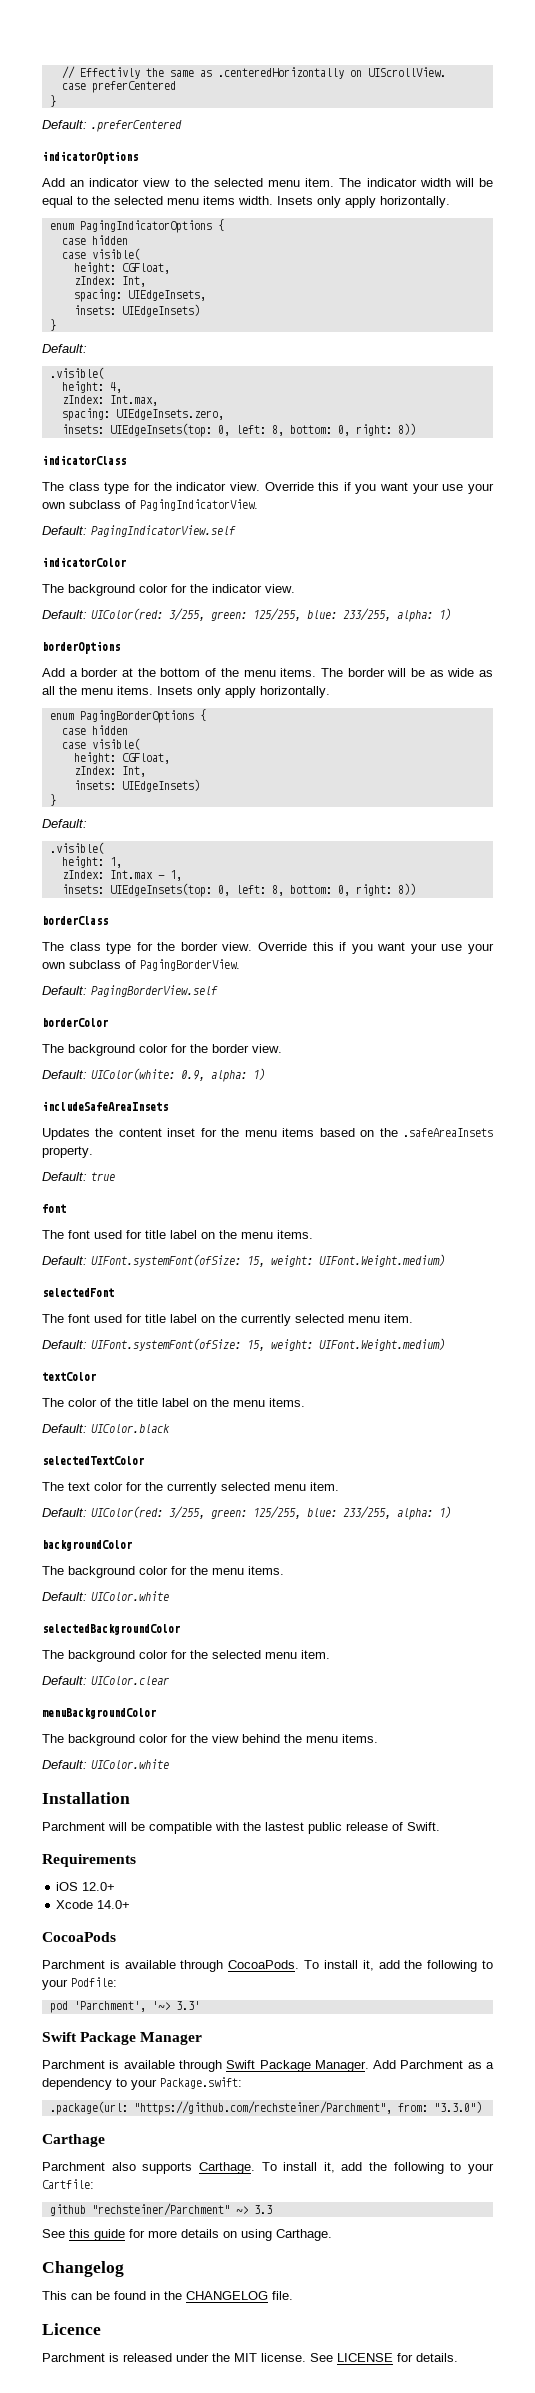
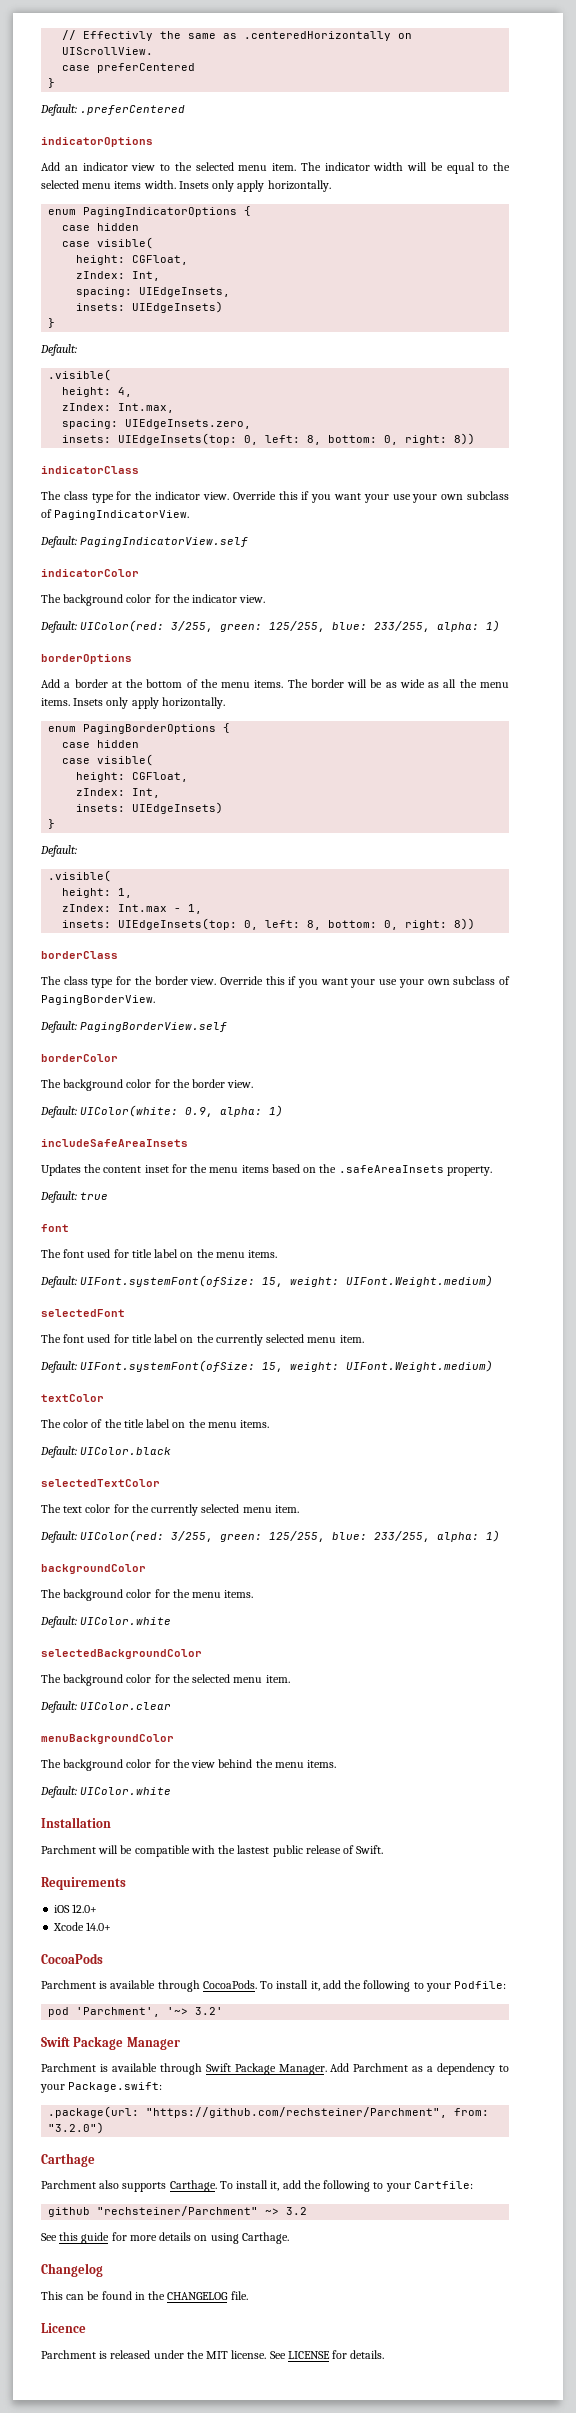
- pod 'Parchment', '~> 3.3'
+ pod 'Parchment', '~> 3.2'
- .package(url: "https://github.com/rechsteiner/Parchment", from: "3.3.0")
+ .package(url: "https://github.com/rechsteiner/Parchment", from: "3.2.0")
- github "rechsteiner/Parchment" ~> 3.3
+ github "rechsteiner/Parchment" ~> 3.2

